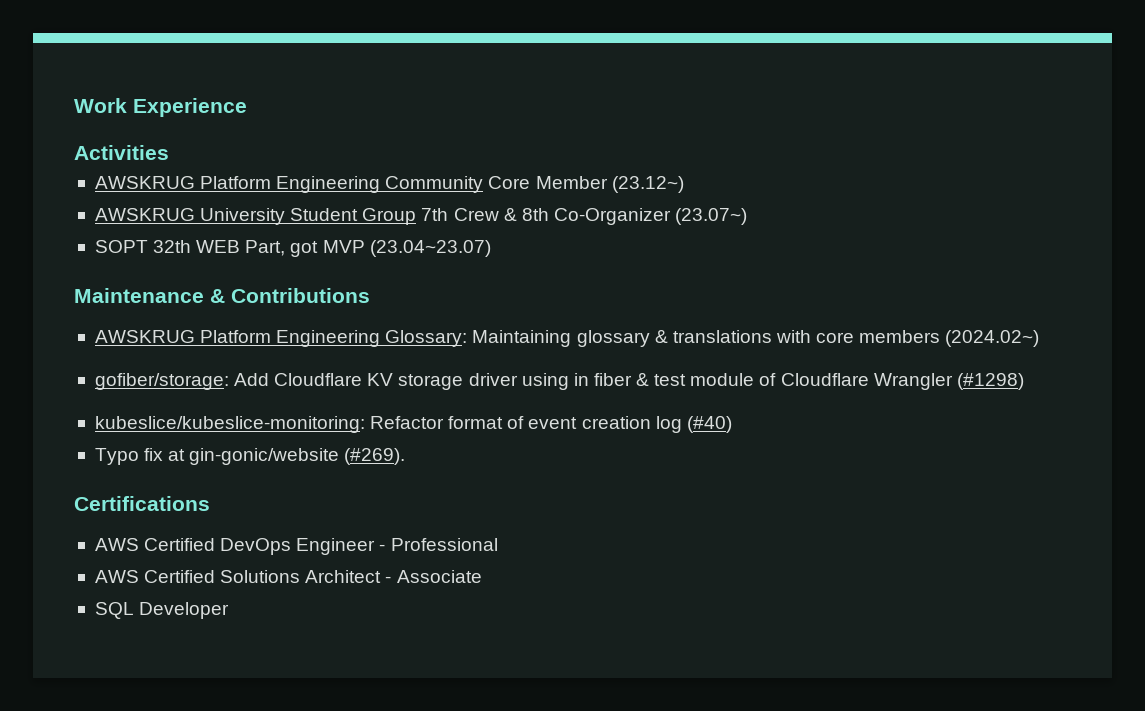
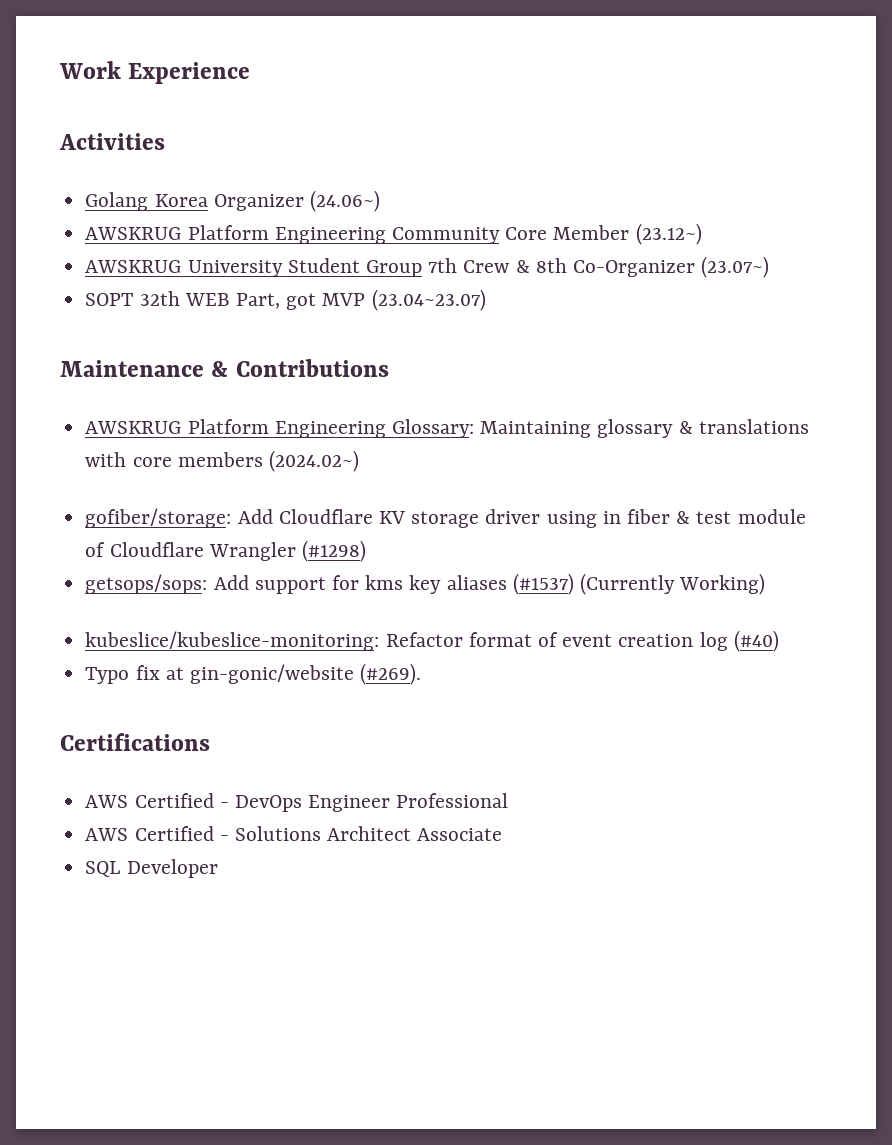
+ Golang Korea Organizer (24.06~)
+ getsops/sops: Add support for kms key aliases (#1537) (Currently Working)
- AWS Certified DevOps Engineer - Professional
+ AWS Certified - DevOps Engineer Professional
- AWS Certified Solutions Architect - Associate
+ AWS Certified - Solutions Architect Associate

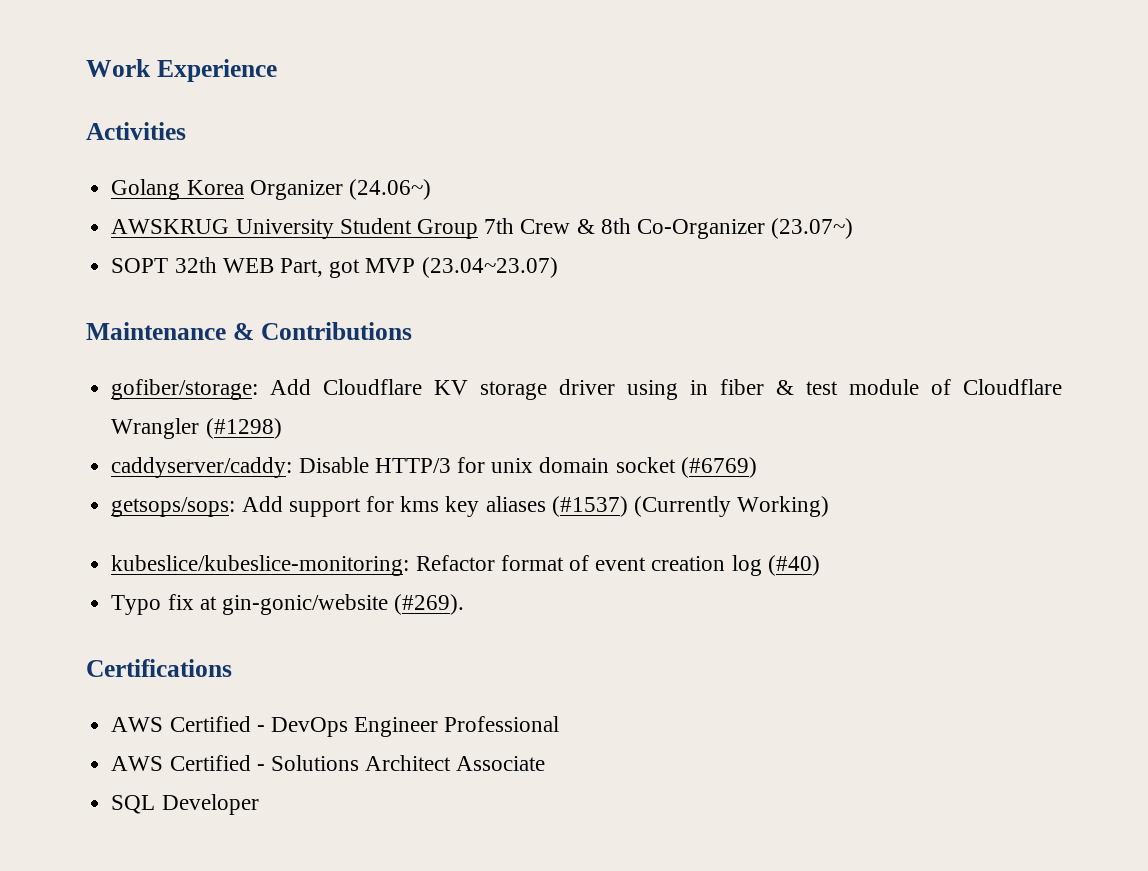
- AWSKRUG Platform Engineering Community Core Member (23.12~)
- AWSKRUG Platform Engineering Glossary: Maintaining glossary & translations with core members (2024.02~)
+ caddyserver/caddy: Disable HTTP/3 for unix domain socket (#6769)

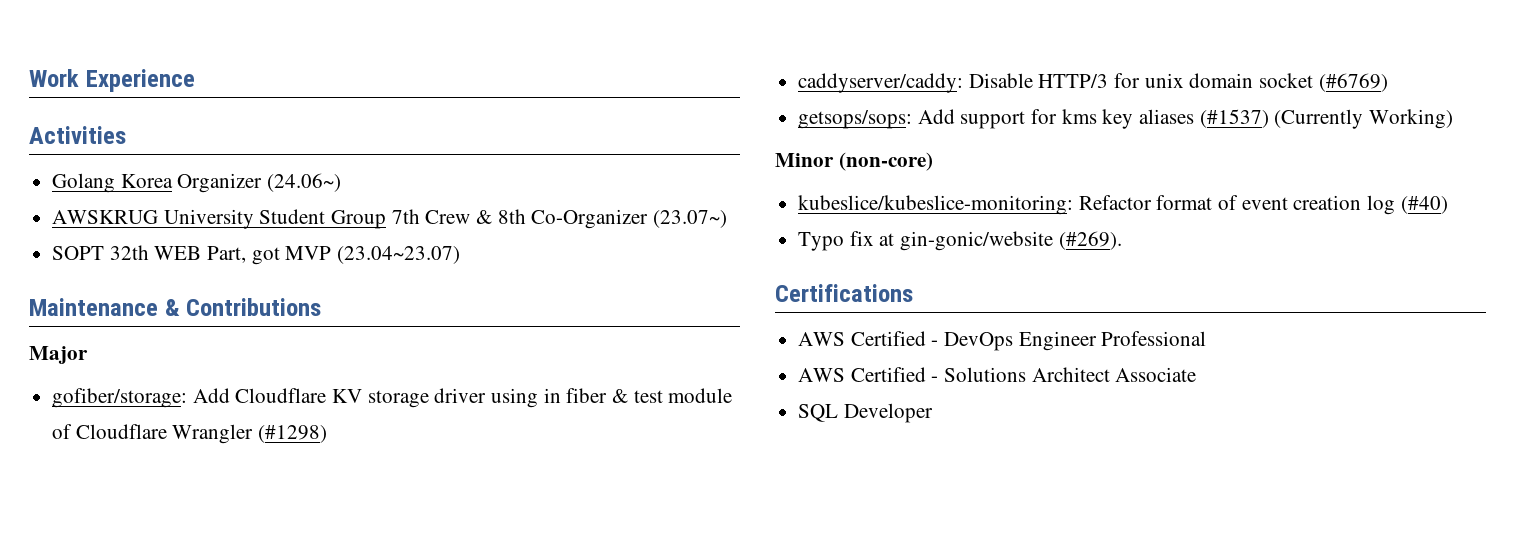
+ Major
+ Minor (non-core)

